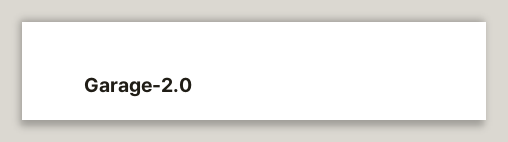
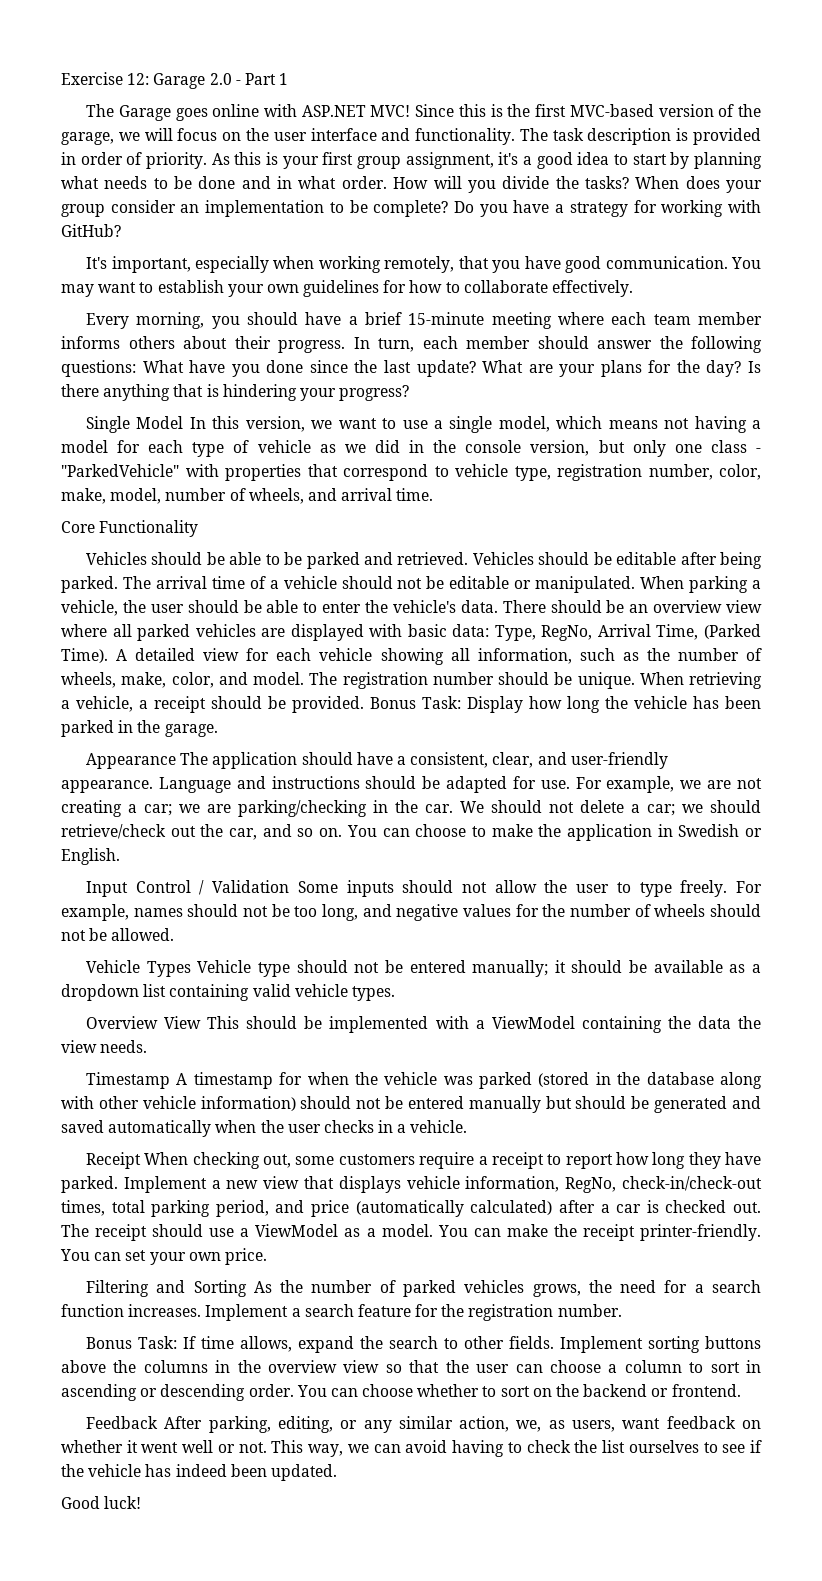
- Garage-2.0
+ Exercise 12: Garage 2.0 - Part 1
+ The Garage goes online with ASP.NET MVC! Since this is the first MVC-based version of the garage, we will focus on the user interface and functionality. The task description is provided in order of priority. As this is your first group assignment, it's a good idea to start by planning what needs to be done and in what order. How will you divide the tasks? When does your group consider an implementation to be complete? Do you have a strategy for working with GitHub?
+ It's important, especially when working remotely, that you have good communication. You may want to establish your own guidelines for how to collaborate effectively.
+ Every morning, you should have a brief 15-minute meeting where each team member informs others about their progress. In turn, each member should answer the following questions: What have you done since the last update? What are your plans for the day? Is there anything that is hindering your progress?
+ Single Model In this version, we want to use a single model, which means not having a model for each type of vehicle as we did in the console version, but only one class - "ParkedVehicle" with properties that correspond to vehicle type, registration number, color, make, model, number of wheels, and arrival time.
+ Core Functionality
+ Vehicles should be able to be parked and retrieved. Vehicles should be editable after being parked. The arrival time of a vehicle should not be editable or manipulated. When parking a vehicle, the user should be able to enter the vehicle's data. There should be an overview view where all parked vehicles are displayed with basic data: Type, RegNo, Arrival Time, (Parked Time). A detailed view for each vehicle showing all information, such as the number of wheels, make, color, and model. The registration number should be unique. When retrieving a vehicle, a receipt should be provided. Bonus Task: Display how long the vehicle has been parked in the garage.
+ Appearance The application should have a consistent, clear, and user-friendly appearance. Language and instructions should be adapted for use. For example, we are not creating a car; we are parking/checking in the car. We should not delete a car; we should retrieve/check out the car, and so on. You can choose to make the application in Swedish or English.
+ Input Control / Validation Some inputs should not allow the user to type freely. For example, names should not be too long, and negative values for the number of wheels should not be allowed.
+ Vehicle Types Vehicle type should not be entered manually; it should be available as a dropdown list containing valid vehicle types.
+ Overview View This should be implemented with a ViewModel containing the data the view needs.
+ Timestamp A timestamp for when the vehicle was parked (stored in the database along with other vehicle information) should not be entered manually but should be generated and saved automatically when the user checks in a vehicle.
+ Receipt When checking out, some customers require a receipt to report how long they have parked. Implement a new view that displays vehicle information, RegNo, check-in/check-out times, total parking period, and price (automatically calculated) after a car is checked out. The receipt should use a ViewModel as a model. You can make the receipt printer-friendly. You can set your own price.
+ Filtering and Sorting As the number of parked vehicles grows, the need for a search function increases. Implement a search feature for the registration number.
+ Bonus Task: If time allows, expand the search to other fields. Implement sorting buttons above the columns in the overview view so that the user can choose a column to sort in ascending or descending order. You can choose whether to sort on the backend or frontend.
+ Feedback After parking, editing, or any similar action, we, as users, want feedback on whether it went well or not. This way, we can avoid having to check the list ourselves to see if the vehicle has indeed been updated.
+ Good luck!

